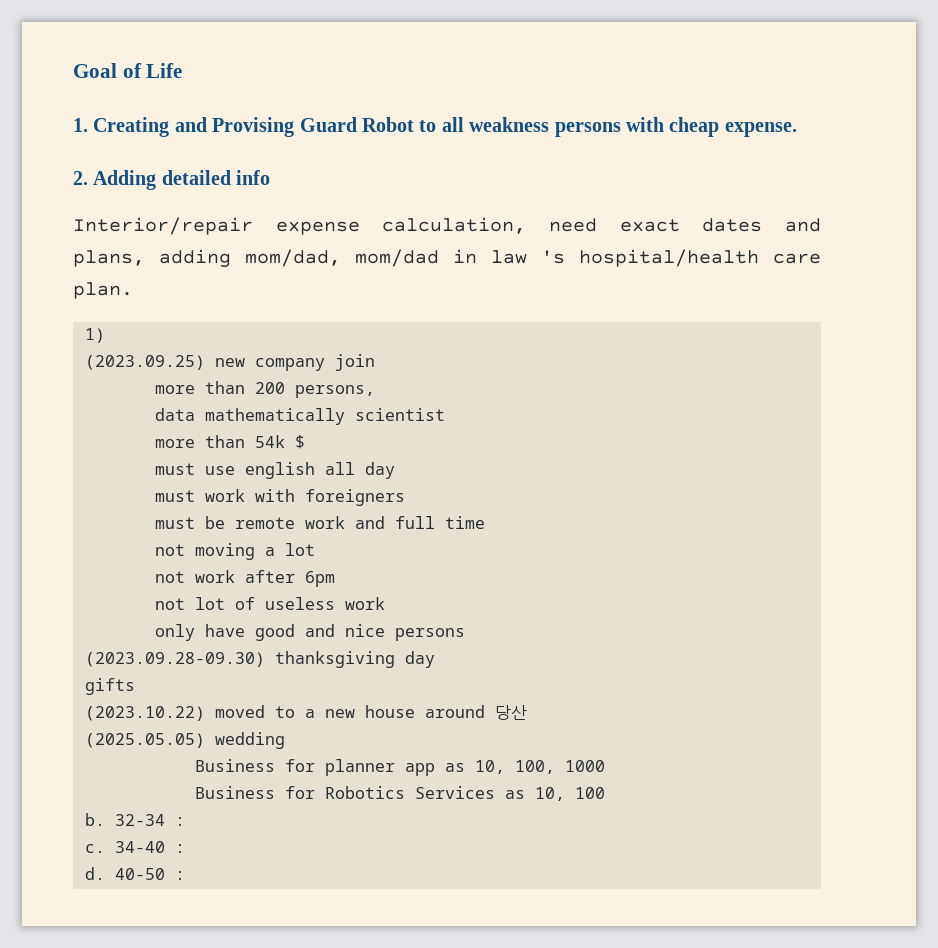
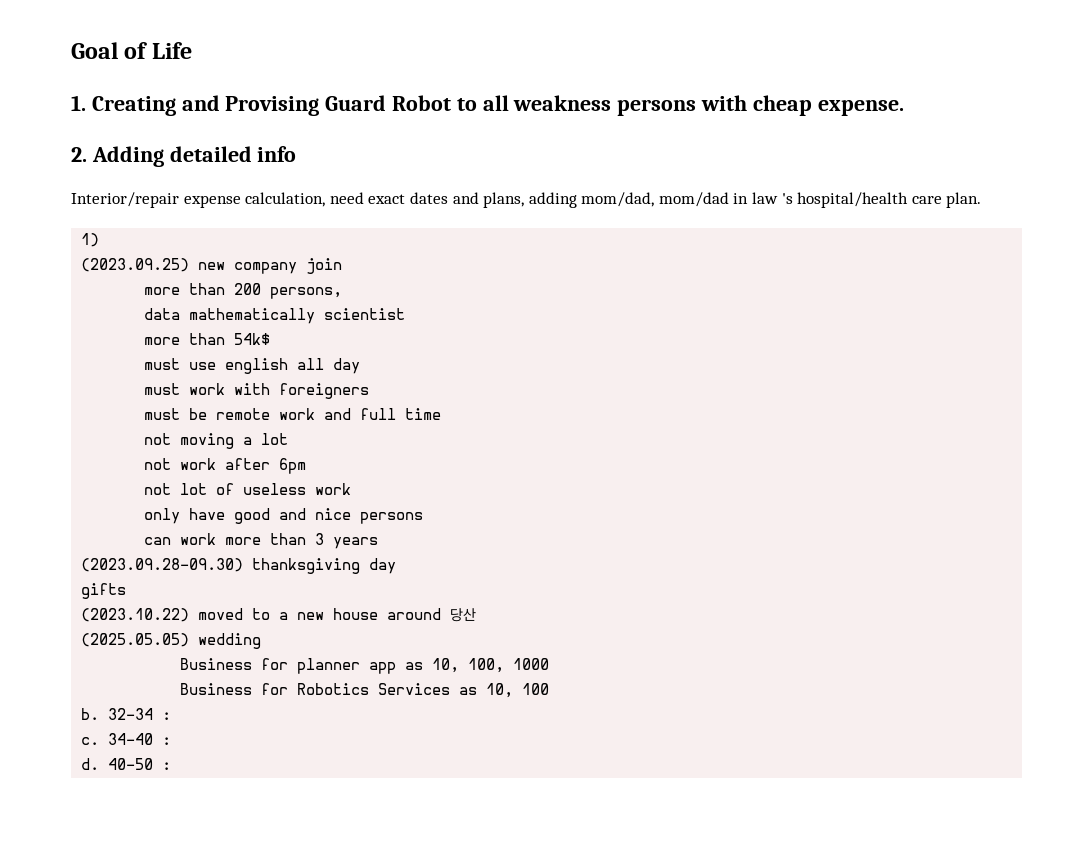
- more than 54k $
+ more than 54k$
+ can work more than 3 years

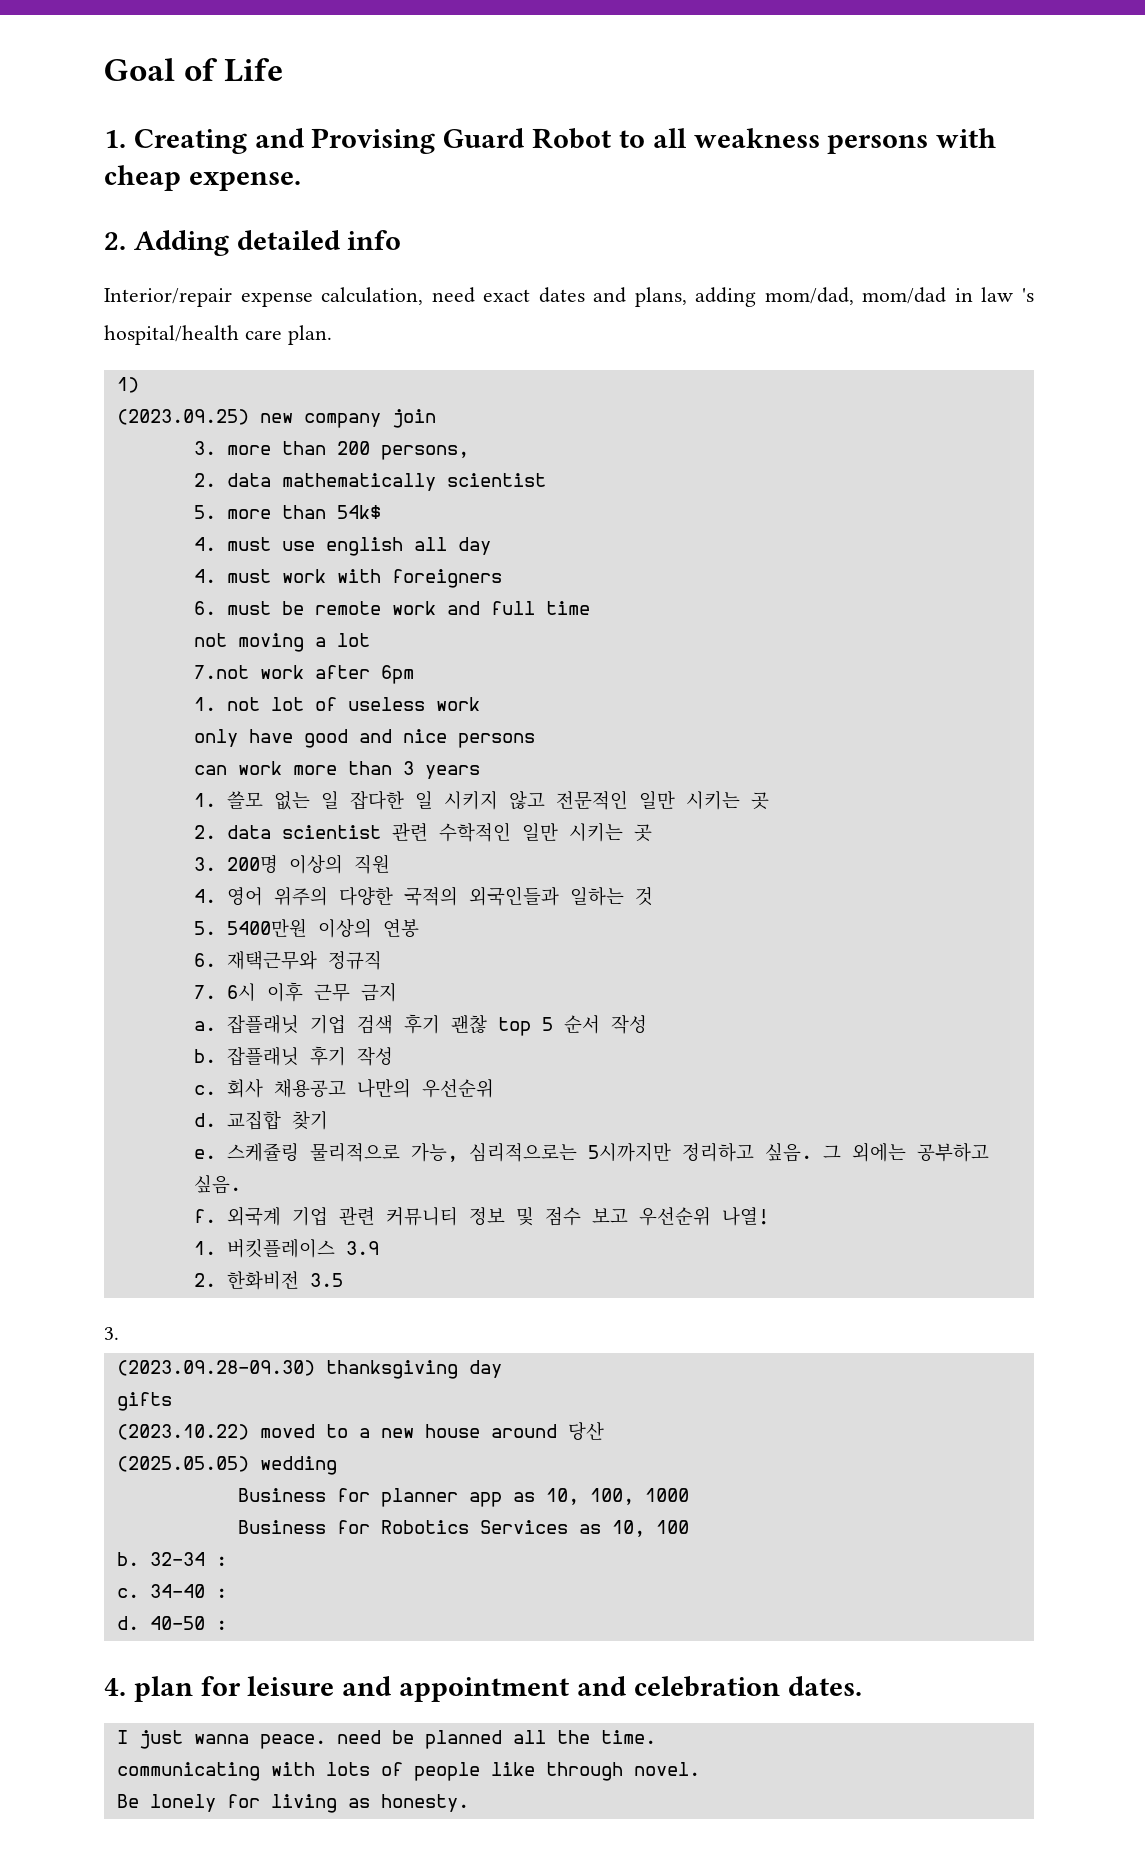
- more than 200 persons,
+ 3. more than 200 persons,
- data mathematically scientist
+ 2. data mathematically scientist
- more than 54k$
+ 5. more than 54k$
- must use english all day
+ 4. must use english all day
- must work with foreigners
+ 4. must work with foreigners
- must be remote work and full time
+ 6. must be remote work and full time
- not work after 6pm
+ 7.not work after 6pm
- not lot of useless work
+ 1. not lot of useless work
+ 1. 쓸모 없는 일 잡다한 일 시키지 않고 전문적인 일만 시키는 곳
+ 2. data scientist 관련 수학적인 일만 시키는 곳
+ 3. 200명 이상의 직원
+ 4. 영어 위주의 다양한 국적의 외국인들과 일하는 것
+ 5. 5400만원 이상의 연봉
+ 6. 재택근무와 정규직
+ 7. 6시 이후 근무 금지
+ a. 잡플래닛 기업 검색 후기 괜찮 top 5 순서 작성
+ b. 잡플래닛 후기 작성
+ c. 회사 채용공고 나만의 우선순위
+ d. 교집합 찾기
+ e. 스케쥴링 물리적으로 가능, 심리적으로는 5시까지만 정리하고 싶음. 그 외에는 공부하고 싶음.
+ f. 외국계 기업 관련 커뮤니티 정보 및 점수 보고 우선순위 나열!
+ 1. 버킷플레이스 3.9
+ 2. 한화비전 3.5
+ 3.
+ 4. plan for leisure and appointment and celebration dates.
+ I just wanna peace. need be planned all the time.
+ communicating with lots of people like through novel.
+ Be lonely for living as honesty.

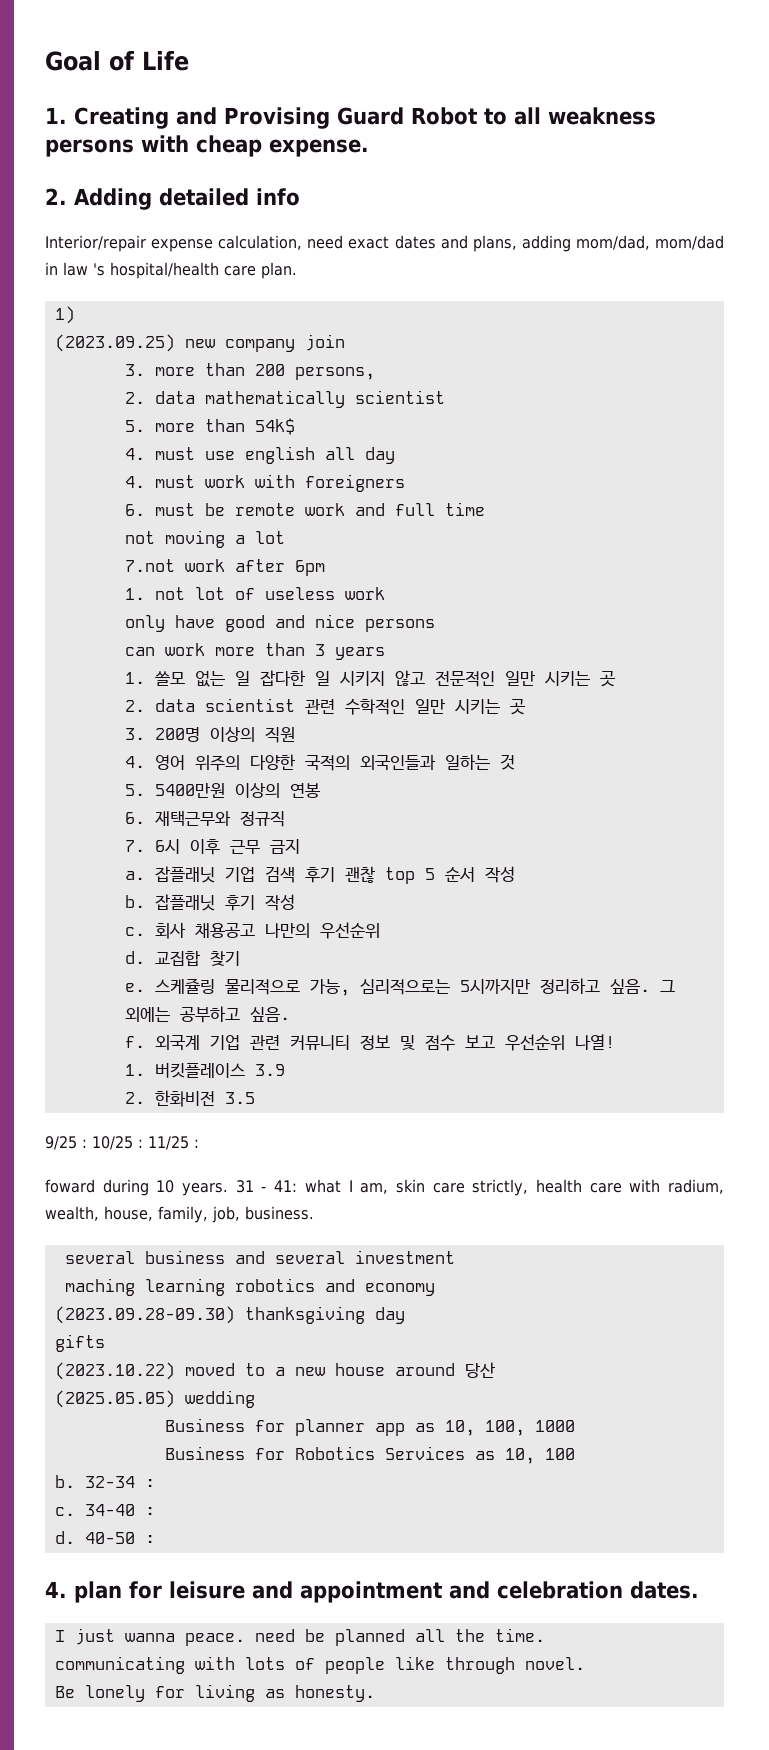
  2. 한화비전 3.5
- 3.
+ 9/25 : 10/25 : 11/25 :
+ foward during 10 years. 31 - 41: what I am, skin care strictly, health care with radium, wealth, house, family, job, business.
+ several business and several investment
+ maching learning robotics and economy

